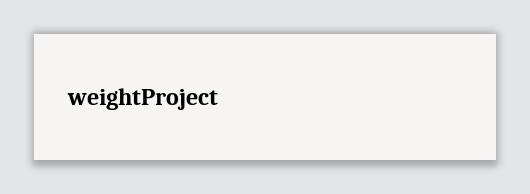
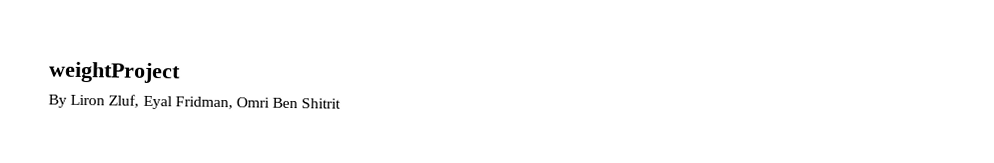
+ By Liron Zluf, Eyal Fridman, Omri Ben Shitrit

